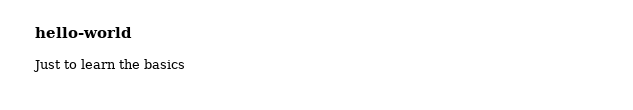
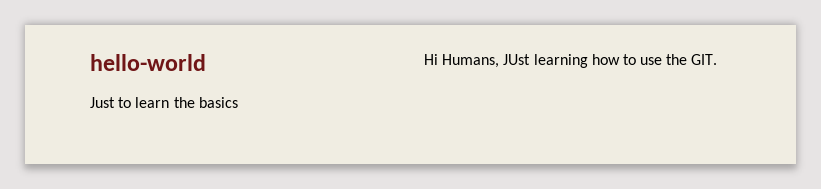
+ Hi Humans, JUst learning how to use the GIT.

